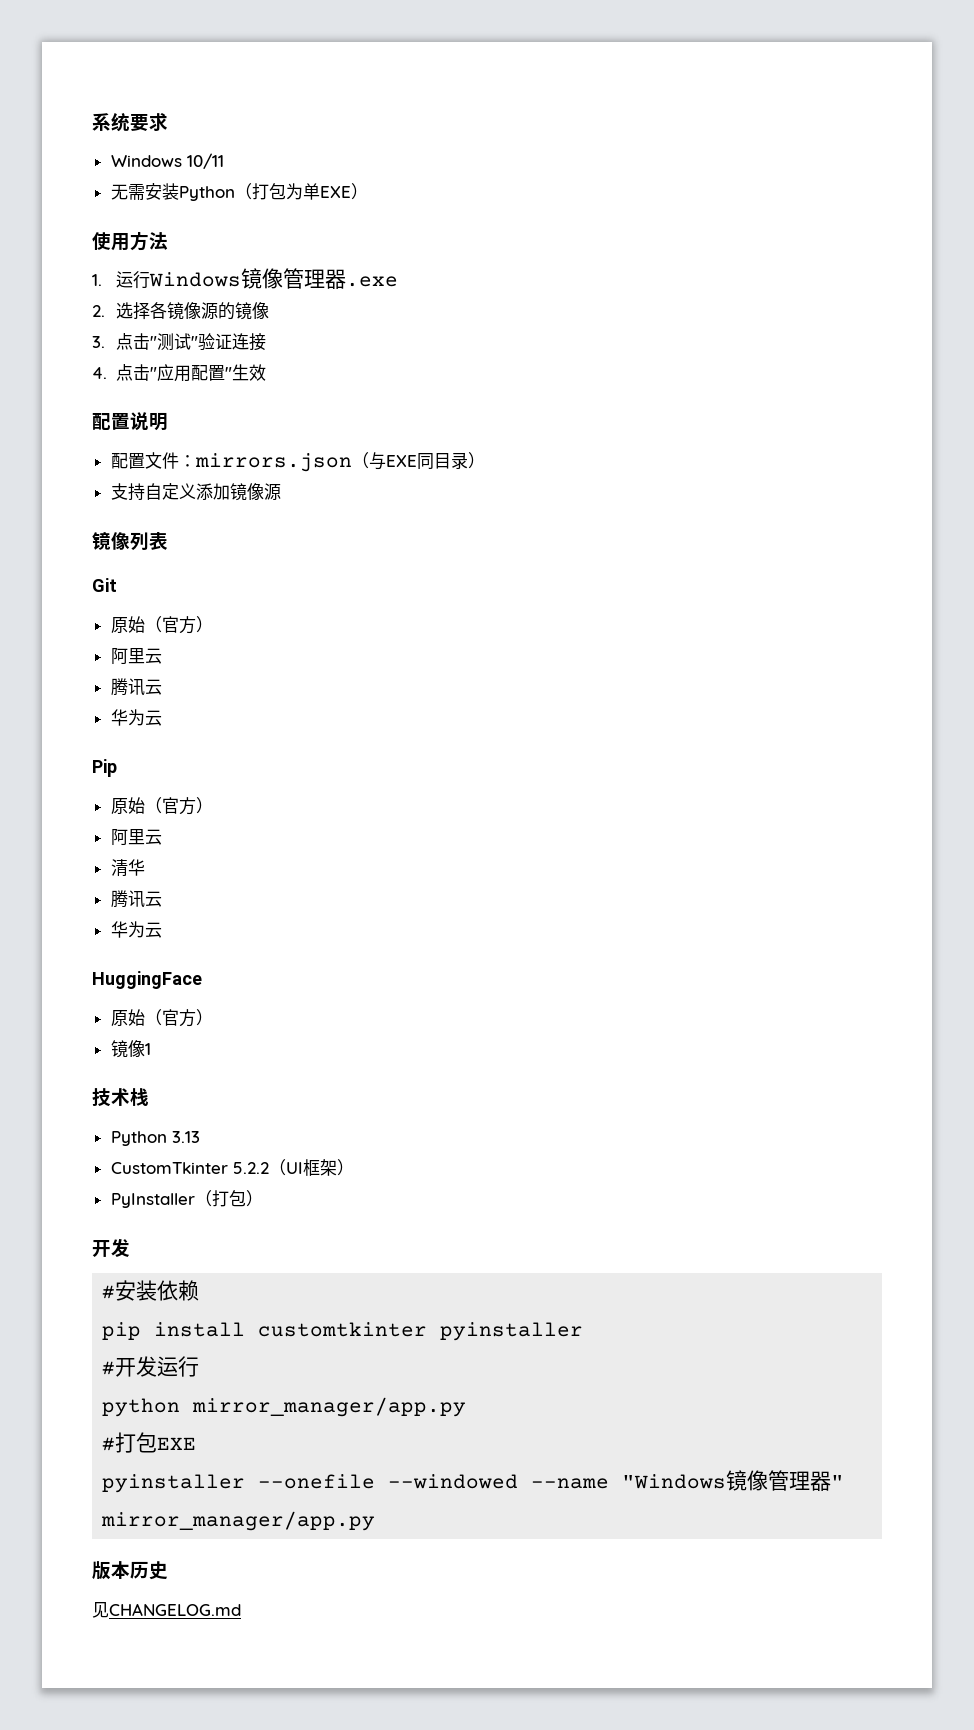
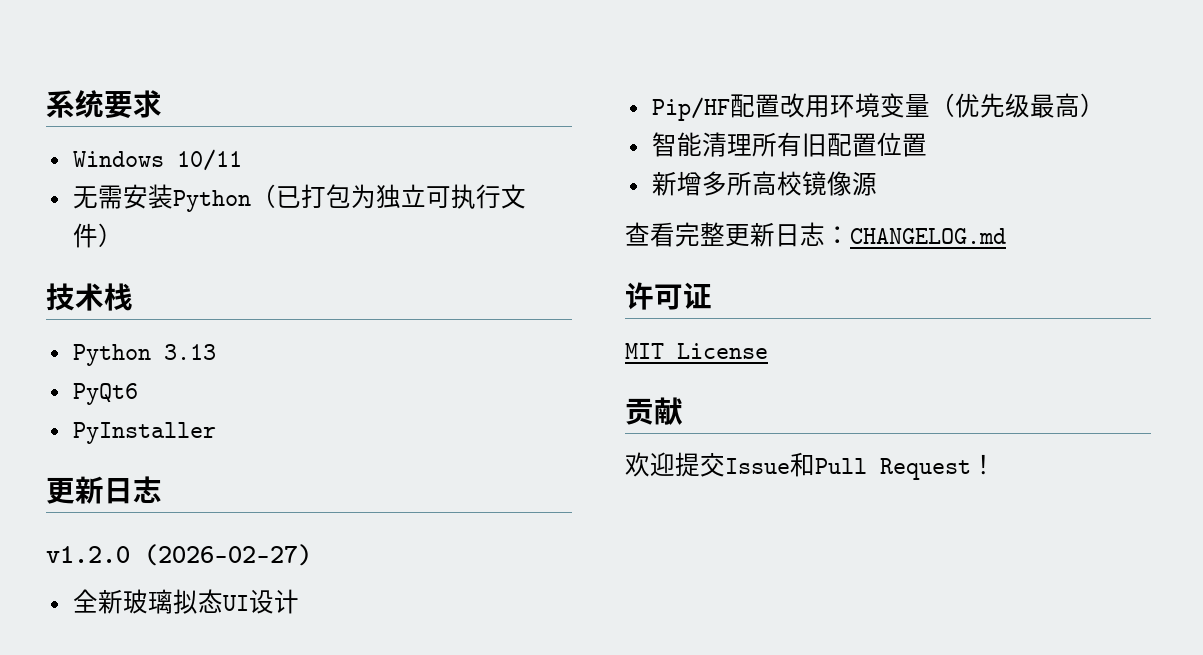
- 无需安装Python（打包为单EXE）
- 使用方法
- 1.运行Windows镜像管理器.exe
- 2.选择各镜像源的镜像
- 3.点击"测试"验证连接
- 4.点击"应用配置"生效
- 配置说明
- 配置文件：mirrors.json（与EXE同目录）
- 支持自定义添加镜像源
- 镜像列表
- Git
- 原始（官方）
- 阿里云
- 腾讯云
- 华为云
- Pip
- 原始（官方）
- 阿里云
- 清华
- 腾讯云
- 华为云
- HuggingFace
- 原始（官方）
- 镜像1
+ 无需安装Python（已打包为独立可执行文件）
  技术栈
  Python 3.13
- CustomTkinter 5.2.2（UI框架）
- PyInstaller（打包）
- 开发
- #安装依赖
- pip install customtkinter pyinstaller
- #开发运行
- python mirror_manager/app.py
- #打包EXE
- pyinstaller --onefile --windowed --name "Windows镜像管理器" mirror_manager/app.py
- 版本历史
- 见CHANGELOG.md
+ PyQt6
+ PyInstaller
+ 更新日志
+ v1.2.0 (2026-02-27)
+ 全新玻璃拟态UI设计
+ Pip/HF配置改用环境变量（优先级最高）
+ 智能清理所有旧配置位置
+ 新增多所高校镜像源
+ 查看完整更新日志：CHANGELOG.md
+ 许可证
+ MIT License
+ 贡献
+ 欢迎提交Issue和Pull Request！

